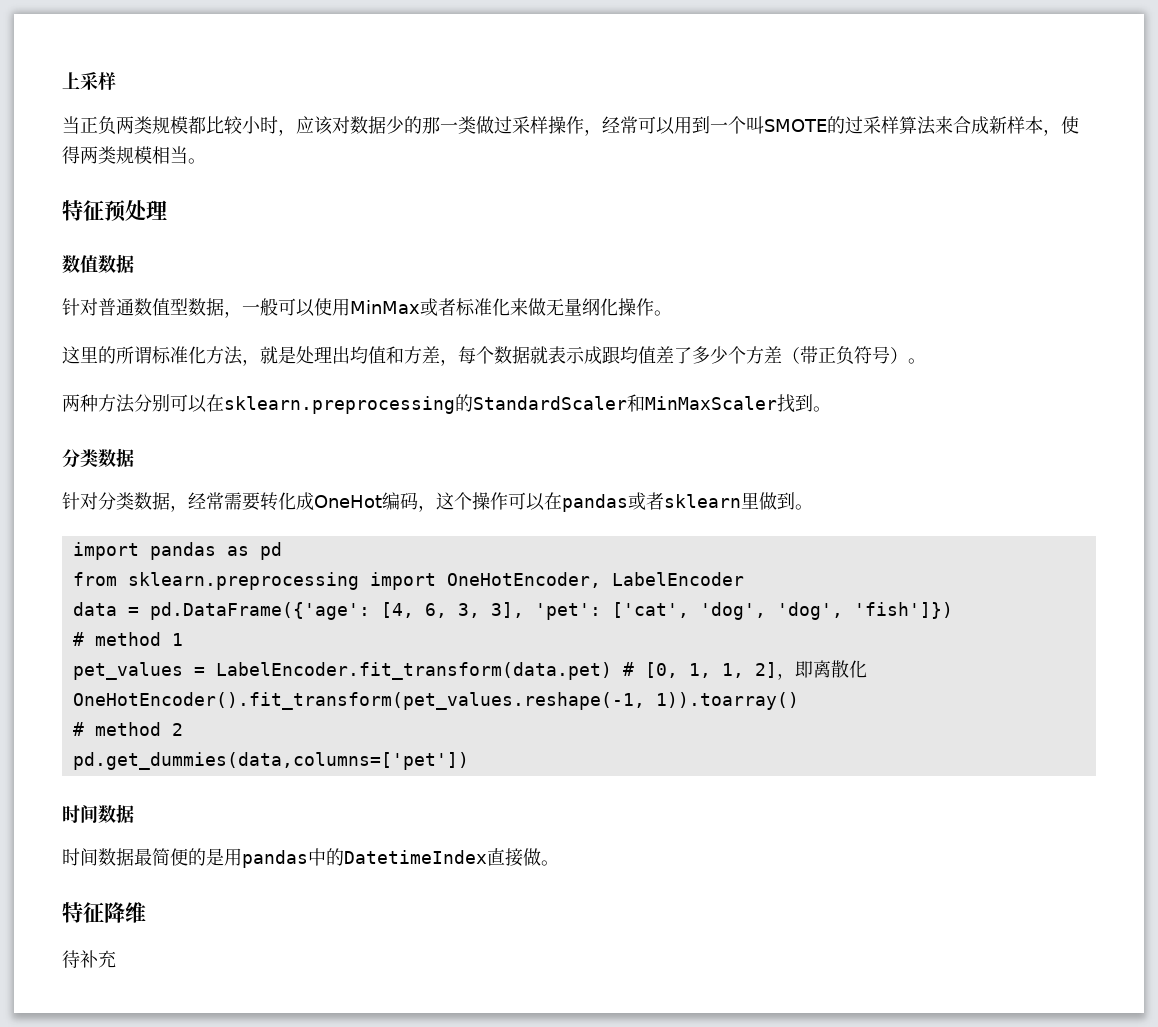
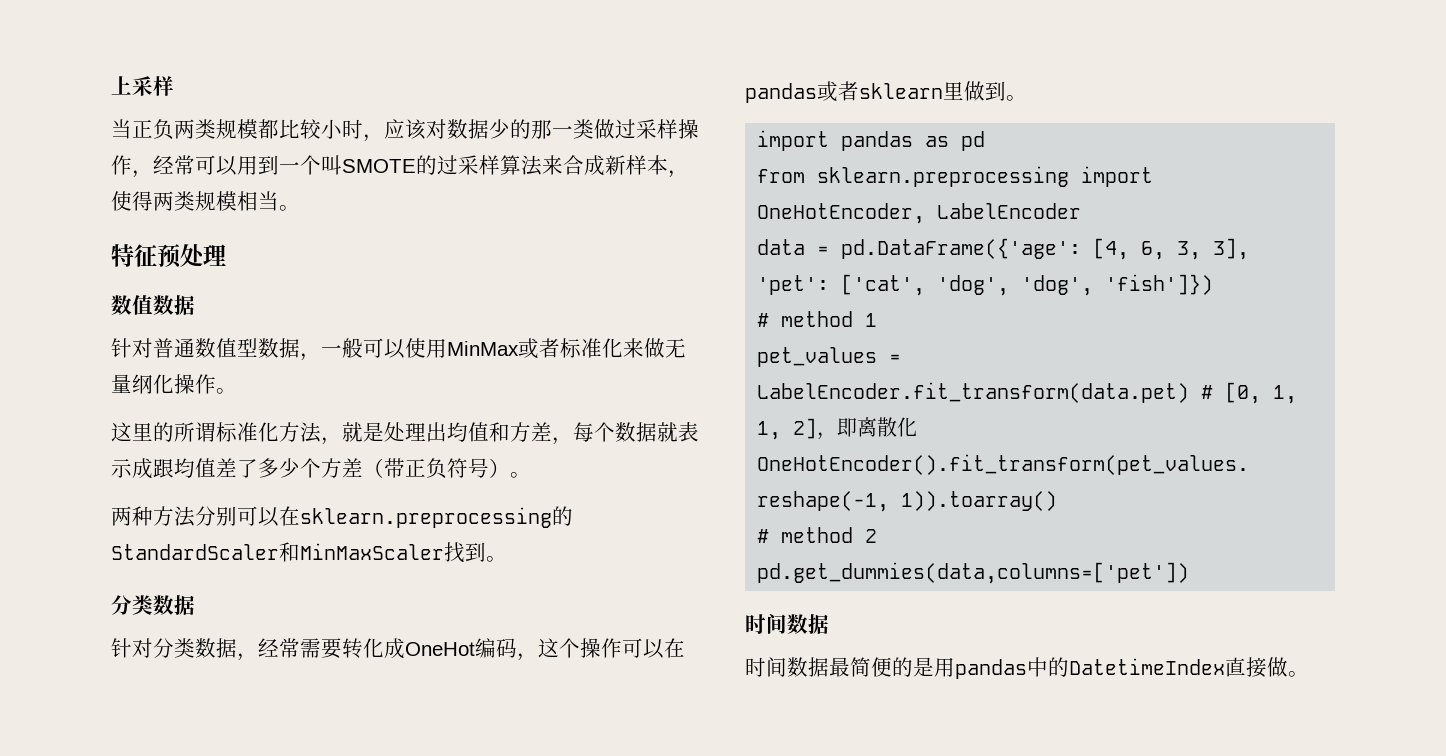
- 特征降维
- 待补充

